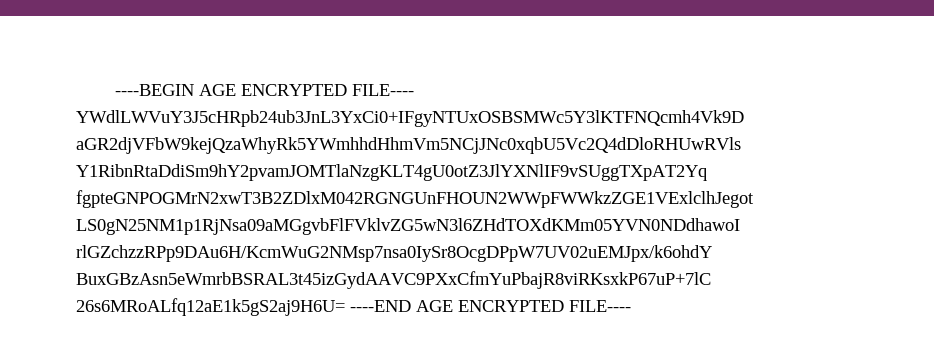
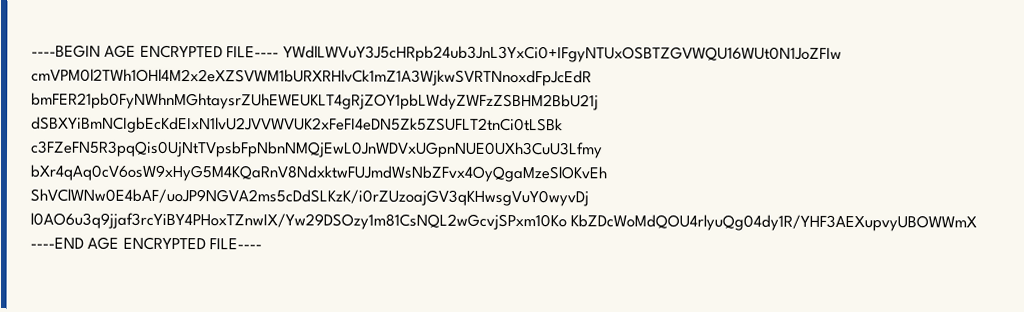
- ----BEGIN AGE ENCRYPTED FILE---- YWdlLWVuY3J5cHRpb24ub3JnL3YxCi0+IFgyNTUxOSBSMWc5Y3lKTFNQcmh4Vk9D aGR2djVFbW9kejQzaWhyRk5YWmhhdHhmVm5NCjJNc0xqbU5Vc2Q4dDloRHUwRVls Y1RibnRtaDdiSm9hY2pvamJOMTlaNzgKLT4gU0otZ3JlYXNlIF9vSUggTXpAT2Yq fgpteGNPOGMrN2xwT3B2ZDlxM042RGNGUnFHOUN2WWpFWWkzZGE1VExlclhJegot LS0gN25NM1p1RjNsa09aMGgvbFlFVklvZG5wN3l6ZHdTOXdKMm05YVN0NDdhawoI rlGZchzzRPp9DAu6H/KcmWuG2NMsp7nsa0IySr8OcgDPpW7UV02uEMJpx/k6ohdY BuxGBzAsn5eWmrbBSRAL3t45izGydAAVC9PXxCfmYuPbajR8viRKsxkP67uP+7lC 26s6MRoALfq12aE1k5gS2aj9H6U= ----END AGE ENCRYPTED FILE----
+ ----BEGIN AGE ENCRYPTED FILE---- YWdlLWVuY3J5cHRpb24ub3JnL3YxCi0+IFgyNTUxOSBTZGVWQU16WUt0N1JoZFIw cmVPM0l2TWh1OHl4M2x2eXZSVWM1bURXRHlvCk1mZ1A3WjkwSVRTNnoxdFpJcEdR bmFER21pb0FyNWhnMGhtaysrZUhEWEUKLT4gRjZOY1pbLWdyZWFzZSBHM2BbU21j dSBXYiBmNCIgbEcKdEIxN1lvU2JVVWVUK2xFeFI4eDN5Zk5ZSUFLT2tnCi0tLSBk c3FZeFN5R3pqQis0UjNtTVpsbFpNbnNMQjEwL0JnWDVxUGpnNUE0UXh3CuU3Lfmy bXr4qAq0cV6osW9xHyG5M4KQaRnV8NdxktwFUJmdWsNbZFvx4OyQgaMzeSlOKvEh ShVClWNw0E4bAF/uoJP9NGVA2ms5cDdSLKzK/i0rZUzoajGV3qKHwsgVuY0wyvDj l0AO6u3q9jjaf3rcYiBY4PHoxTZnwIX/Yw29DSOzy1m81CsNQL2wGcvjSPxm10Ko KbZDcWoMdQOU4rlyuQg04dy1R/YHF3AEXupvyUBOWWmX ----END AGE ENCRYPTED FILE----

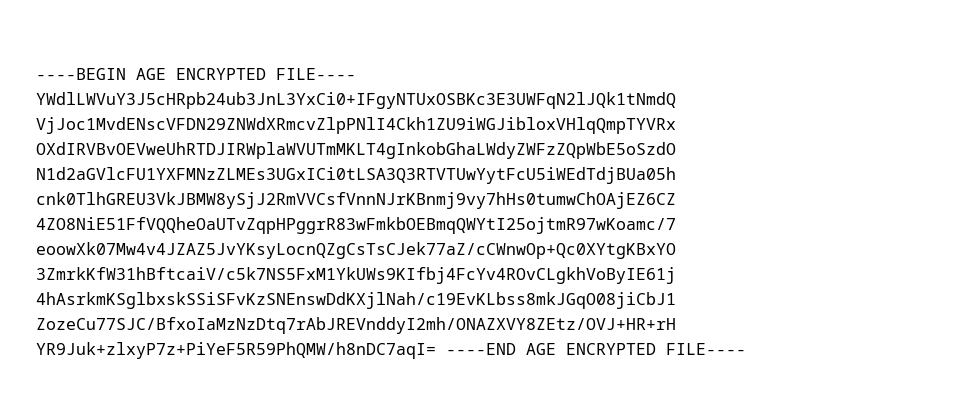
- ----BEGIN AGE ENCRYPTED FILE---- YWdlLWVuY3J5cHRpb24ub3JnL3YxCi0+IFgyNTUxOSBTZGVWQU16WUt0N1JoZFIw cmVPM0l2TWh1OHl4M2x2eXZSVWM1bURXRHlvCk1mZ1A3WjkwSVRTNnoxdFpJcEdR bmFER21pb0FyNWhnMGhtaysrZUhEWEUKLT4gRjZOY1pbLWdyZWFzZSBHM2BbU21j dSBXYiBmNCIgbEcKdEIxN1lvU2JVVWVUK2xFeFI4eDN5Zk5ZSUFLT2tnCi0tLSBk c3FZeFN5R3pqQis0UjNtTVpsbFpNbnNMQjEwL0JnWDVxUGpnNUE0UXh3CuU3Lfmy bXr4qAq0cV6osW9xHyG5M4KQaRnV8NdxktwFUJmdWsNbZFvx4OyQgaMzeSlOKvEh ShVClWNw0E4bAF/uoJP9NGVA2ms5cDdSLKzK/i0rZUzoajGV3qKHwsgVuY0wyvDj l0AO6u3q9jjaf3rcYiBY4PHoxTZnwIX/Yw29DSOzy1m81CsNQL2wGcvjSPxm10Ko KbZDcWoMdQOU4rlyuQg04dy1R/YHF3AEXupvyUBOWWmX ----END AGE ENCRYPTED FILE----
+ ----BEGIN AGE ENCRYPTED FILE---- YWdlLWVuY3J5cHRpb24ub3JnL3YxCi0+IFgyNTUxOSBKc3E3UWFqN2lJQk1tNmdQ VjJoc1MvdENscVFDN29ZNWdXRmcvZlpPNlI4Ckh1ZU9iWGJibloxVHlqQmpTYVRx OXdIRVBvOEVweUhRTDJIRWplaWVUTmMKLT4gInkobGhaLWdyZWFzZQpWbE5oSzdO N1d2aGVlcFU1YXFMNzZLMEs3UGxICi0tLSA3Q3RTVTUwYytFcU5iWEdTdjBUa05h cnk0TlhGREU3VkJBMW8ySjJ2RmVVCsfVnnNJrKBnmj9vy7hHs0tumwChOAjEZ6CZ 4ZO8NiE51FfVQQheOaUTvZqpHPggrR83wFmkbOEBmqQWYtI25ojtmR97wKoamc/7 eoowXk07Mw4v4JZAZ5JvYKsyLocnQZgCsTsCJek77aZ/cCWnwOp+Qc0XYtgKBxYO 3ZmrkKfW31hBftcaiV/c5k7NS5FxM1YkUWs9KIfbj4FcYv4ROvCLgkhVoByIE61j 4hAsrkmKSglbxskSSiSFvKzSNEnswDdKXjlNah/c19EvKLbss8mkJGqO08jiCbJ1 ZozeCu77SJC/BfxoIaMzNzDtq7rAbJREVnddyI2mh/ONAZXVY8ZEtz/OVJ+HR+rH YR9Juk+zlxyP7z+PiYeF5R59PhQMW/h8nDC7aqI= ----END AGE ENCRYPTED FILE----

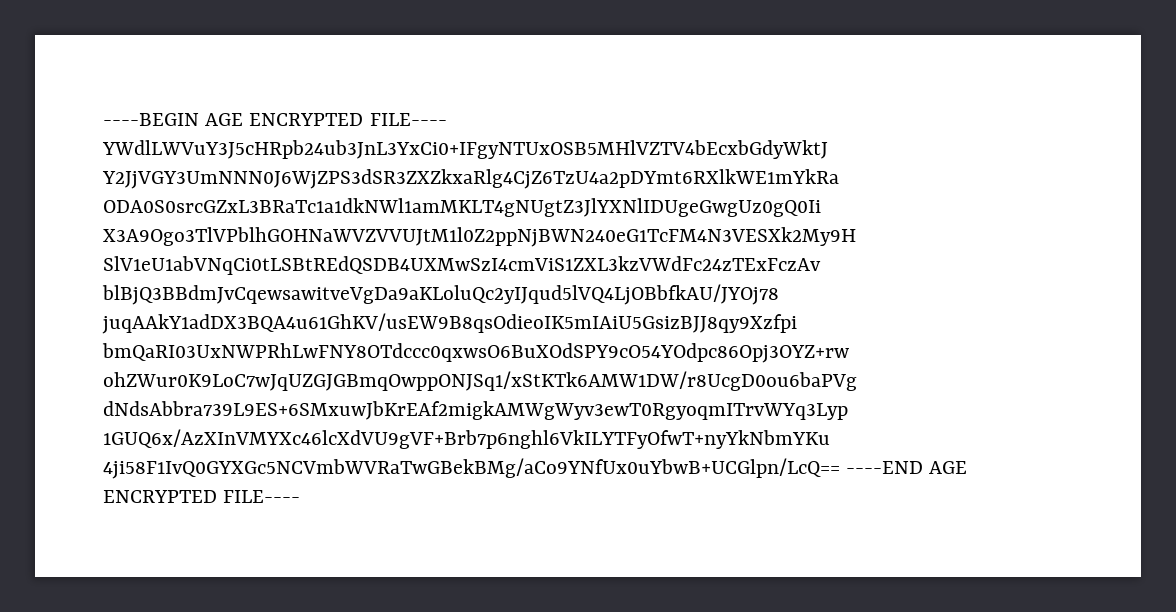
- ----BEGIN AGE ENCRYPTED FILE---- YWdlLWVuY3J5cHRpb24ub3JnL3YxCi0+IFgyNTUxOSBKc3E3UWFqN2lJQk1tNmdQ VjJoc1MvdENscVFDN29ZNWdXRmcvZlpPNlI4Ckh1ZU9iWGJibloxVHlqQmpTYVRx OXdIRVBvOEVweUhRTDJIRWplaWVUTmMKLT4gInkobGhaLWdyZWFzZQpWbE5oSzdO N1d2aGVlcFU1YXFMNzZLMEs3UGxICi0tLSA3Q3RTVTUwYytFcU5iWEdTdjBUa05h cnk0TlhGREU3VkJBMW8ySjJ2RmVVCsfVnnNJrKBnmj9vy7hHs0tumwChOAjEZ6CZ 4ZO8NiE51FfVQQheOaUTvZqpHPggrR83wFmkbOEBmqQWYtI25ojtmR97wKoamc/7 eoowXk07Mw4v4JZAZ5JvYKsyLocnQZgCsTsCJek77aZ/cCWnwOp+Qc0XYtgKBxYO 3ZmrkKfW31hBftcaiV/c5k7NS5FxM1YkUWs9KIfbj4FcYv4ROvCLgkhVoByIE61j 4hAsrkmKSglbxskSSiSFvKzSNEnswDdKXjlNah/c19EvKLbss8mkJGqO08jiCbJ1 ZozeCu77SJC/BfxoIaMzNzDtq7rAbJREVnddyI2mh/ONAZXVY8ZEtz/OVJ+HR+rH YR9Juk+zlxyP7z+PiYeF5R59PhQMW/h8nDC7aqI= ----END AGE ENCRYPTED FILE----
+ ----BEGIN AGE ENCRYPTED FILE---- YWdlLWVuY3J5cHRpb24ub3JnL3YxCi0+IFgyNTUxOSB5MHlVZTV4bEcxbGdyWktJ Y2JjVGY3UmNNN0J6WjZPS3dSR3ZXZkxaRlg4CjZ6TzU4a2pDYmt6RXlkWE1mYkRa ODA0S0srcGZxL3BRaTc1a1dkNWl1amMKLT4gNUgtZ3JlYXNlIDUgeGwgUz0gQ0Ii X3A9Ogo3TlVPblhGOHNaWVZVVUJtM1l0Z2ppNjBWN240eG1TcFM4N3VESXk2My9H SlV1eU1abVNqCi0tLSBtREdQSDB4UXMwSzI4cmViS1ZXL3kzVWdFc24zTExFczAv blBjQ3BBdmJvCqewsawitveVgDa9aKLoluQc2yIJqud5lVQ4LjOBbfkAU/JYOj78 juqAAkY1adDX3BQA4u61GhKV/usEW9B8qsOdieoIK5mIAiU5GsizBJJ8qy9Xzfpi bmQaRI03UxNWPRhLwFNY8OTdccc0qxwsO6BuXOdSPY9cO54YOdpc86Opj3OYZ+rw ohZWur0K9LoC7wJqUZGJGBmqOwppONJSq1/xStKTk6AMW1DW/r8UcgD0ou6baPVg dNdsAbbra739L9ES+6SMxuwJbKrEAf2migkAMWgWyv3ewT0RgyoqmITrvWYq3Lyp 1GUQ6x/AzXInVMYXc46lcXdVU9gVF+Brb7p6nghl6VkILYTFyOfwT+nyYkNbmYKu 4ji58F1IvQ0GYXGc5NCVmbWVRaTwGBekBMg/aCo9YNfUx0uYbwB+UCGlpn/LcQ== ----END AGE ENCRYPTED FILE----

